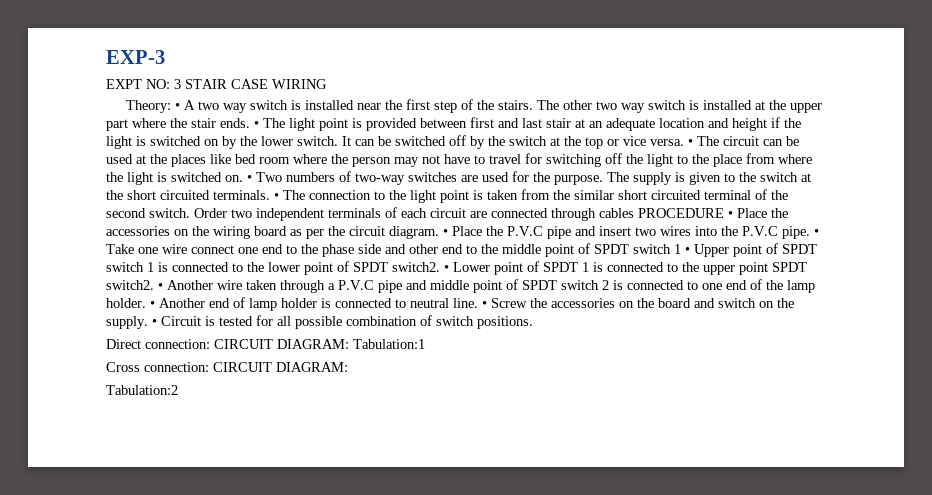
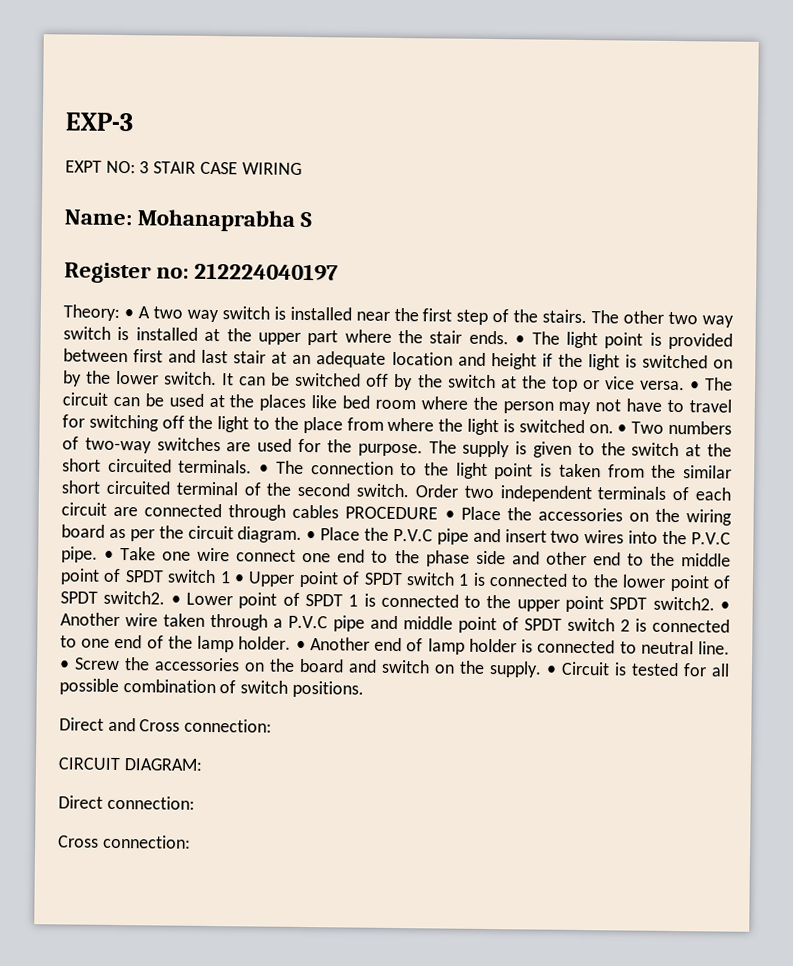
+ Name: Mohanaprabha S
+ Register no: 212224040197
- Direct connection: CIRCUIT DIAGRAM: Tabulation:1
- Cross connection: CIRCUIT DIAGRAM:
- Tabulation:2
+ Direct and Cross connection:
+ CIRCUIT DIAGRAM:
+ Direct connection:
+ Cross connection:

